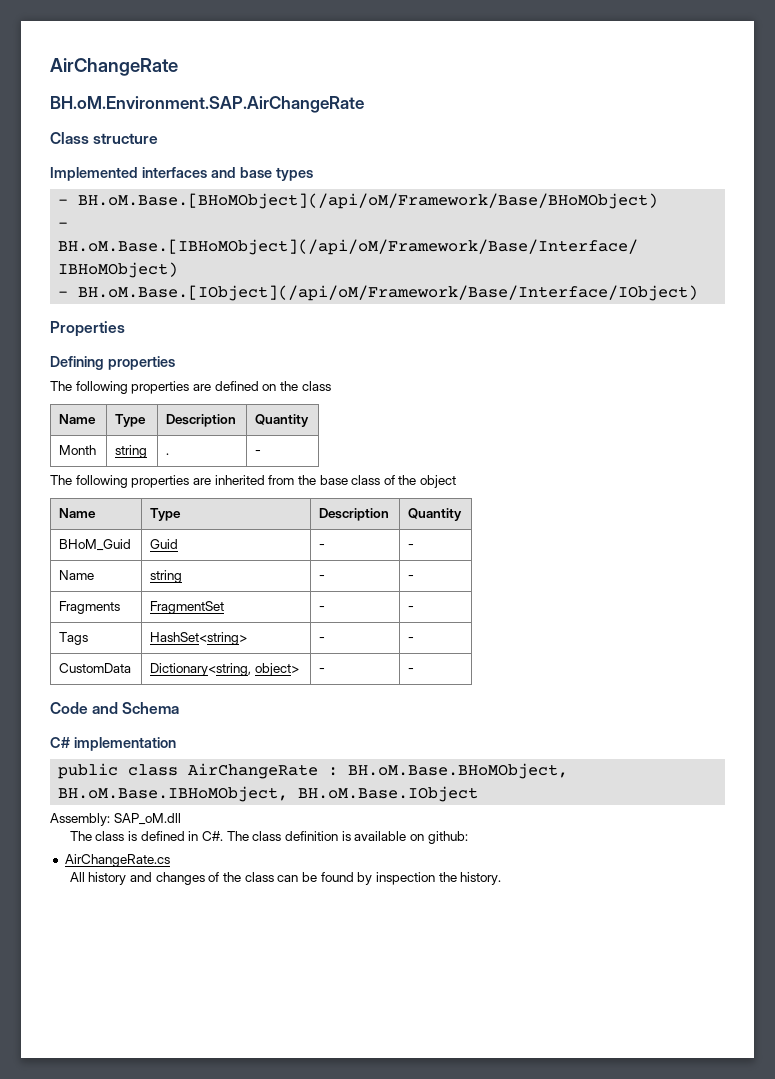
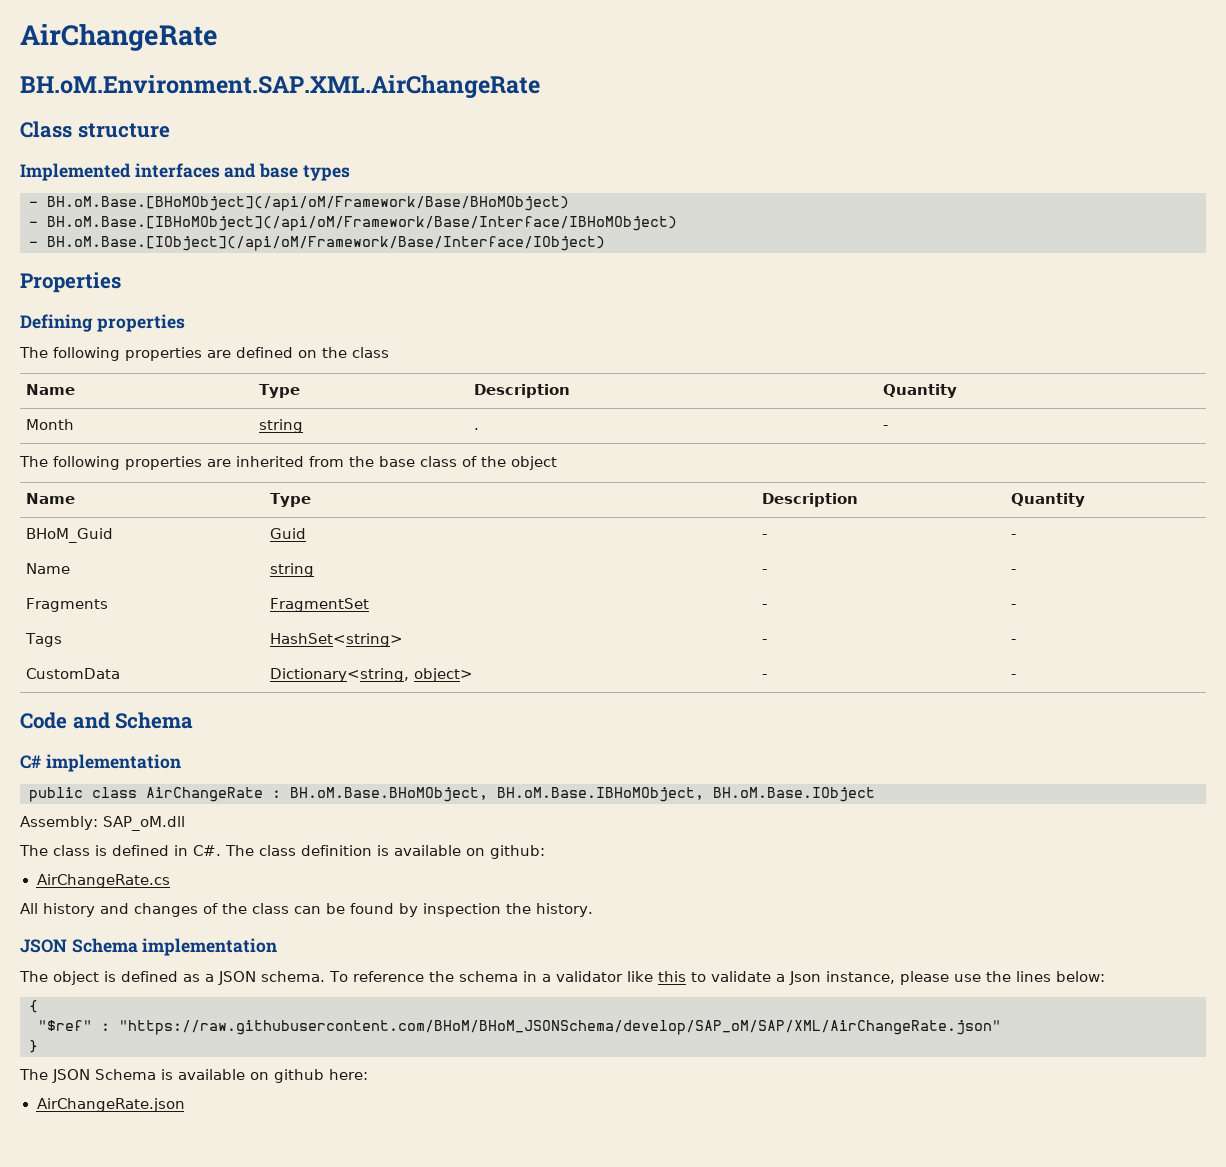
- BH.oM.Environment.SAP.AirChangeRate
+ BH.oM.Environment.SAP.XML.AirChangeRate
+ JSON Schema implementation
+ The object is defined as a JSON schema. To reference the schema in a validator like this to validate a Json instance, please use the lines below:
+ {
+ "$ref" : "https://raw.githubusercontent.com/BHoM/BHoM_JSONSchema/develop/SAP_oM/SAP/XML/AirChangeRate.json"
+ }
+ The JSON Schema is available on github here:
+ AirChangeRate.json

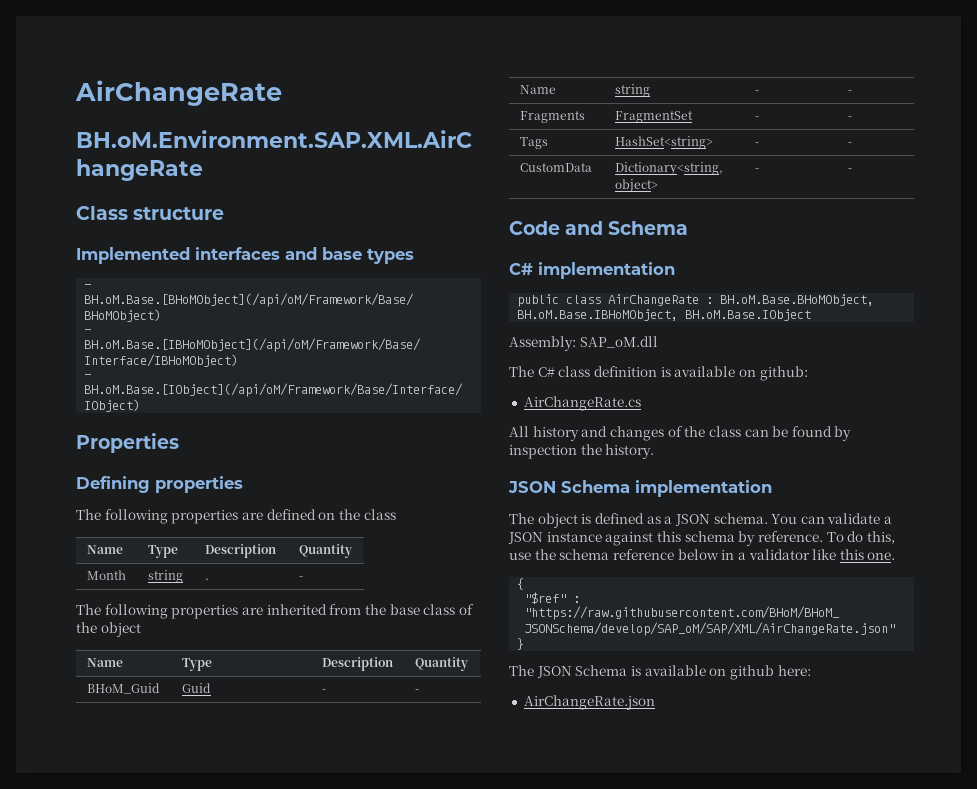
- The class is defined in C#. The class definition is available on github:
+ The C# class definition is available on github:
- To reference the schema in a validator like this to validate a Json instance, please use the lines below:
+ You can validate a JSON instance against this schema by reference. To do this, use the schema reference below in a validator like this one.

